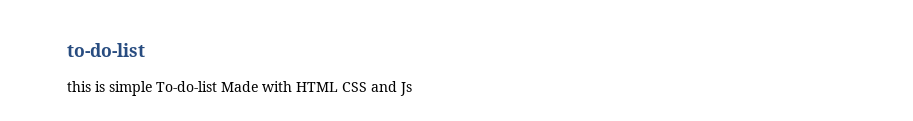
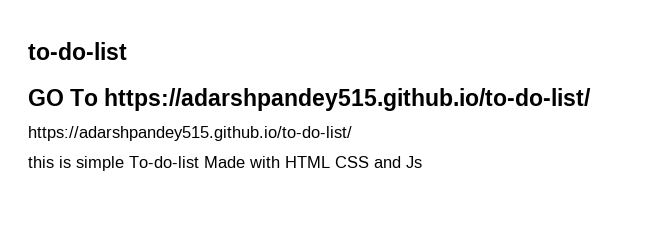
+ GO To https://adarshpandey515.github.io/to-do-list/
+ https://adarshpandey515.github.io/to-do-list/

